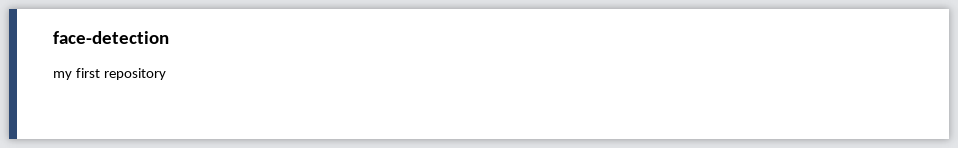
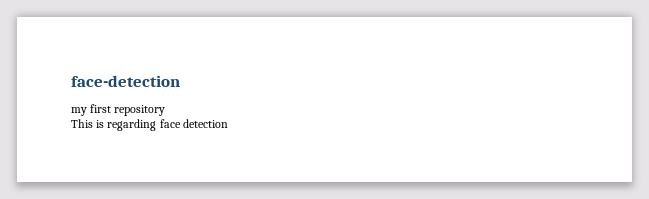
+ This is regarding face detection

